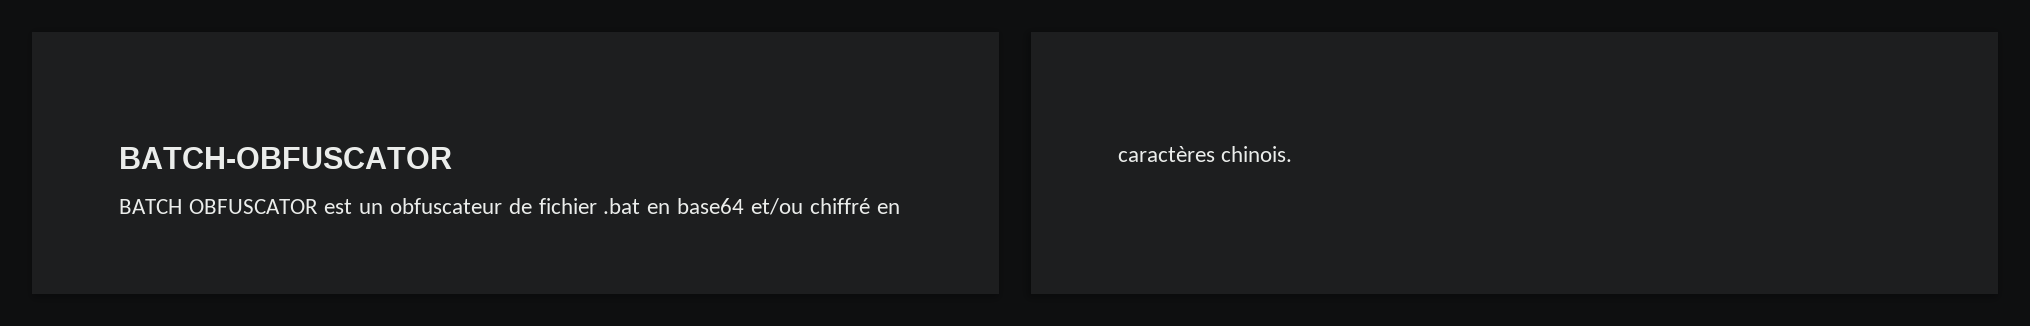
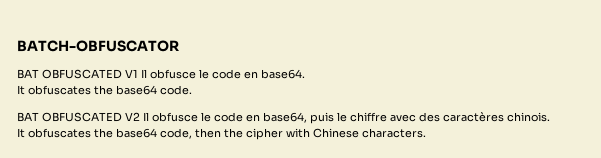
- BATCH OBFUSCATOR est un obfuscateur de fichier .bat en base64 et/ou chiffré en caractères chinois.
+ BAT OBFUSCATED V1 Il obfusce le code en base64.
+ It obfuscates the base64 code.
+ BAT OBFUSCATED V2 Il obfusce le code en base64, puis le chiffre avec des caractères chinois.
+ It obfuscates the base64 code, then the cipher with Chinese characters.

